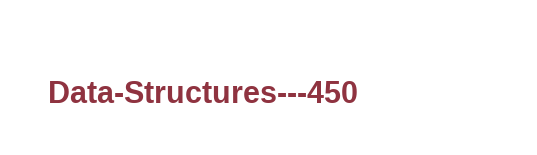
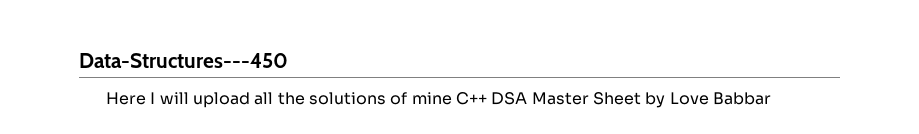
+ Here I will upload all the solutions of mine C++ DSA Master Sheet by Love Babbar

